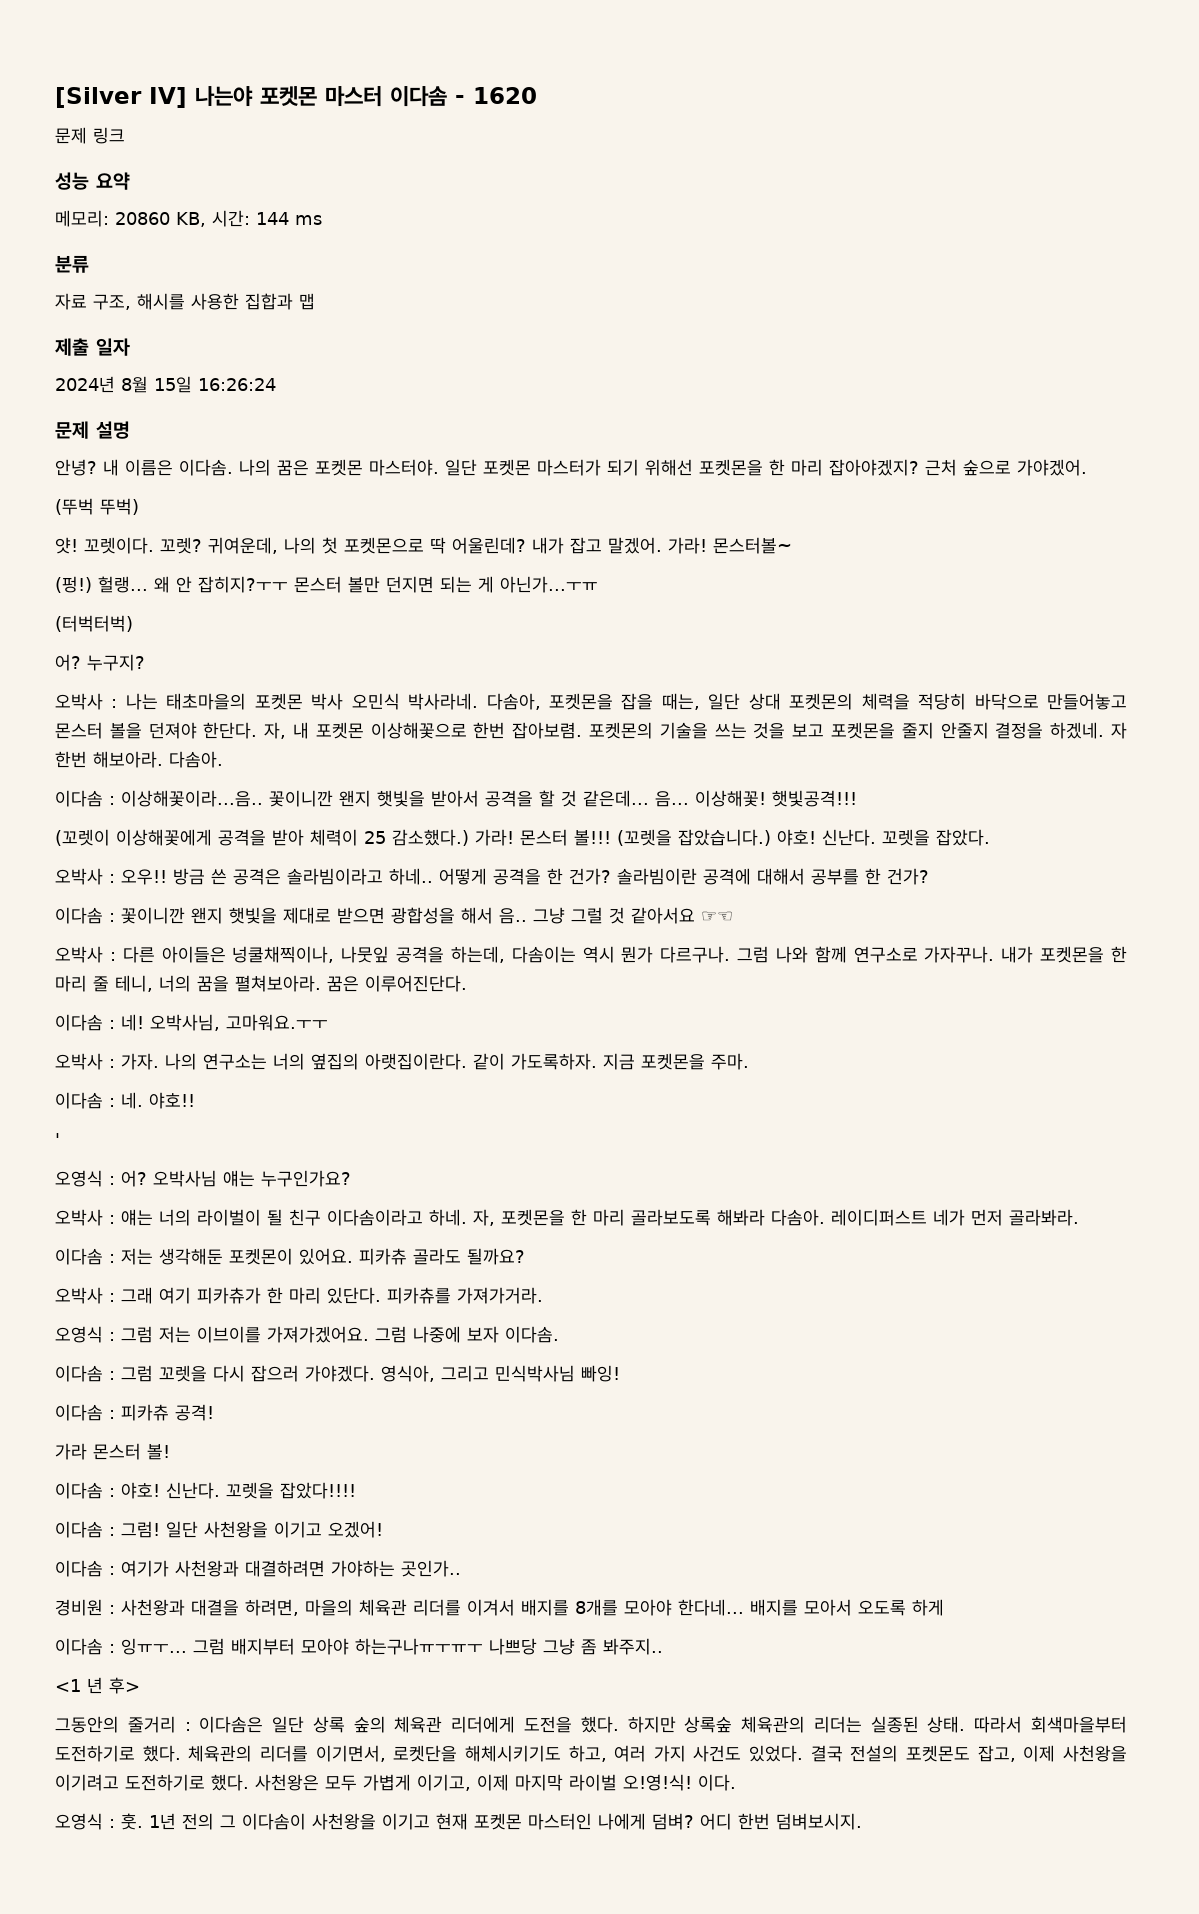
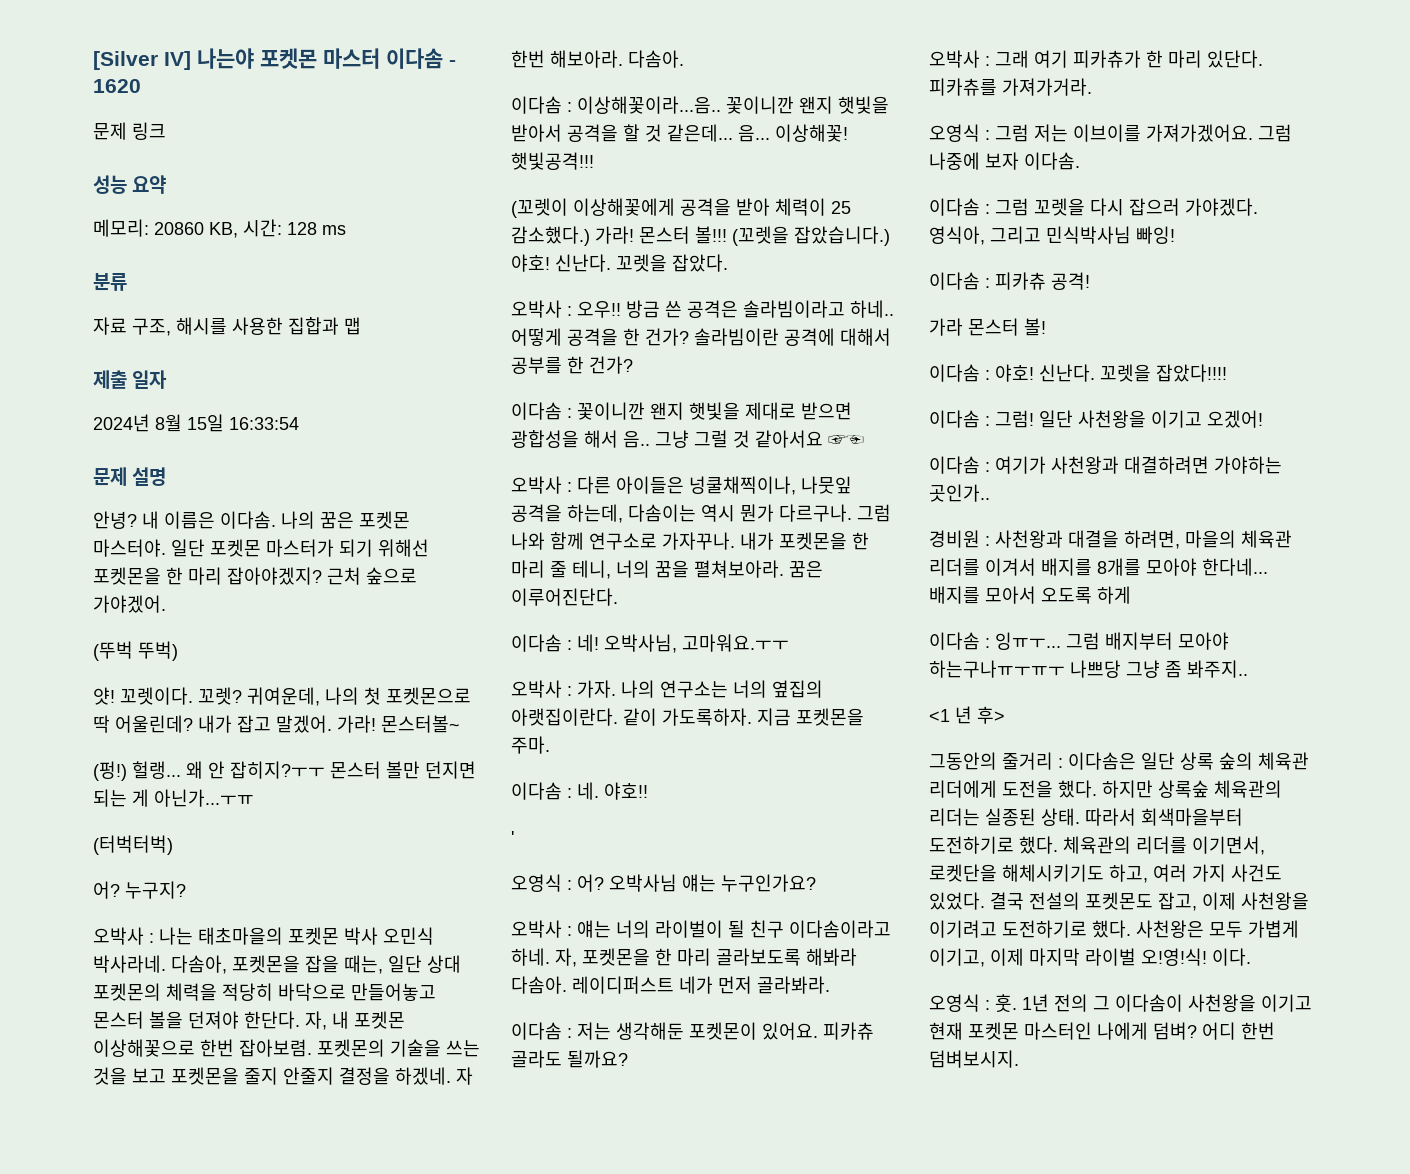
- 메모리: 20860 KB, 시간: 144 ms
+ 메모리: 20860 KB, 시간: 128 ms
- 2024년 8월 15일 16:26:24
+ 2024년 8월 15일 16:33:54

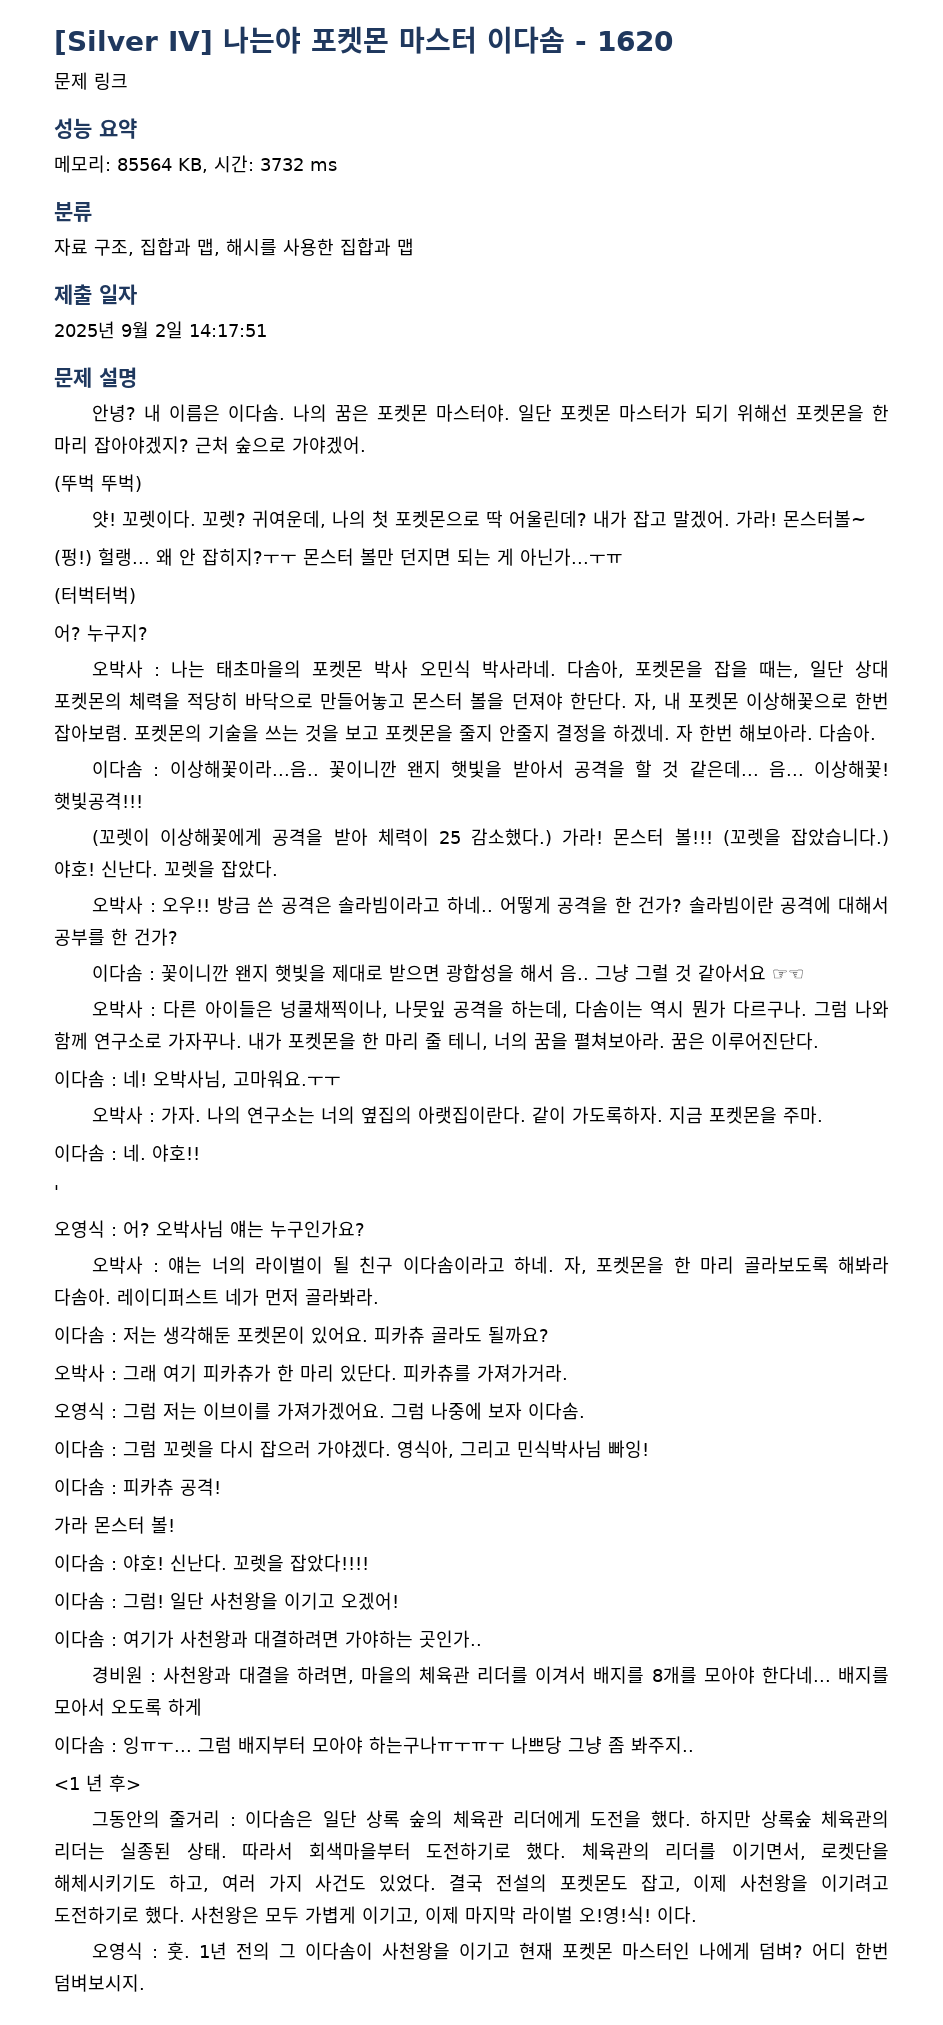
- 메모리: 20860 KB, 시간: 128 ms
+ 메모리: 85564 KB, 시간: 3732 ms
- 자료 구조, 해시를 사용한 집합과 맵
+ 자료 구조, 집합과 맵, 해시를 사용한 집합과 맵
- 2024년 8월 15일 16:33:54
+ 2025년 9월 2일 14:17:51

